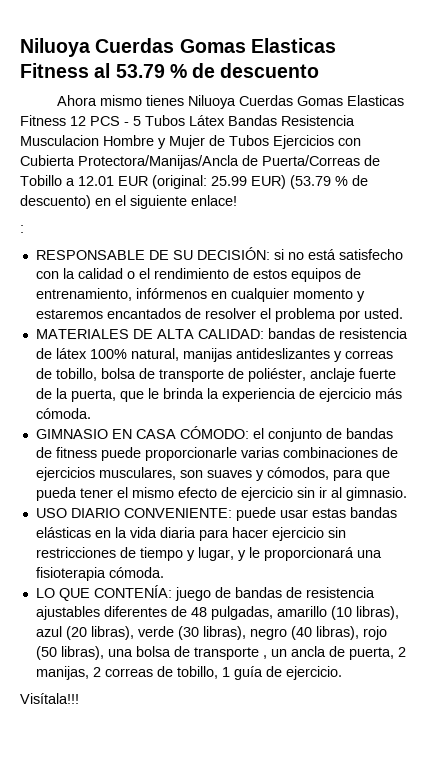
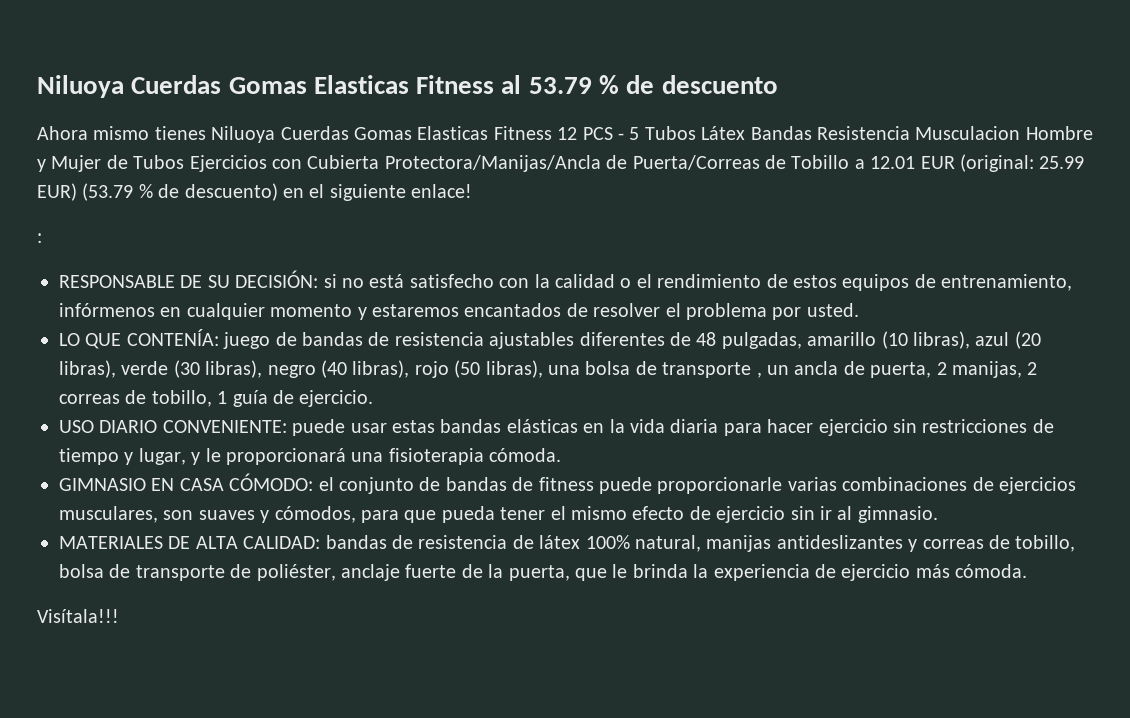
- MATERIALES DE ALTA CALIDAD: bandas de resistencia de látex 100% natural, manijas antideslizantes y correas de tobillo, bolsa de transporte de poliéster, anclaje fuerte de la puerta, que le brinda la experiencia de ejercicio más cómoda.
- GIMNASIO EN CASA CÓMODO: el conjunto de bandas de fitness puede proporcionarle varias combinaciones de ejercicios musculares, son suaves y cómodos, para que pueda tener el mismo efecto de ejercicio sin ir al gimnasio.
- USO DIARIO CONVENIENTE: puede usar estas bandas elásticas en la vida diaria para hacer ejercicio sin restricciones de tiempo y lugar, y le proporcionará una fisioterapia cómoda.
+ USO DIARIO CONVENIENTE: puede usar estas bandas elásticas en la vida diaria para hacer ejercicio sin restricciones de tiempo y lugar, y le proporcionará una fisioterapia cómoda.
+ GIMNASIO EN CASA CÓMODO: el conjunto de bandas de fitness puede proporcionarle varias combinaciones de ejercicios musculares, son suaves y cómodos, para que pueda tener el mismo efecto de ejercicio sin ir al gimnasio.
+ MATERIALES DE ALTA CALIDAD: bandas de resistencia de látex 100% natural, manijas antideslizantes y correas de tobillo, bolsa de transporte de poliéster, anclaje fuerte de la puerta, que le brinda la experiencia de ejercicio más cómoda.

